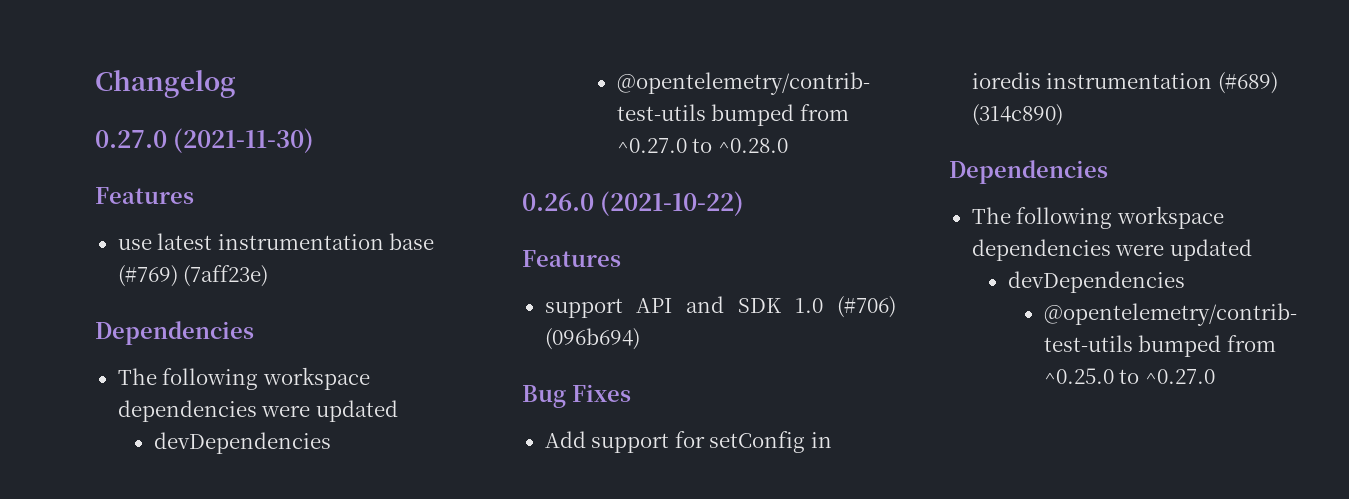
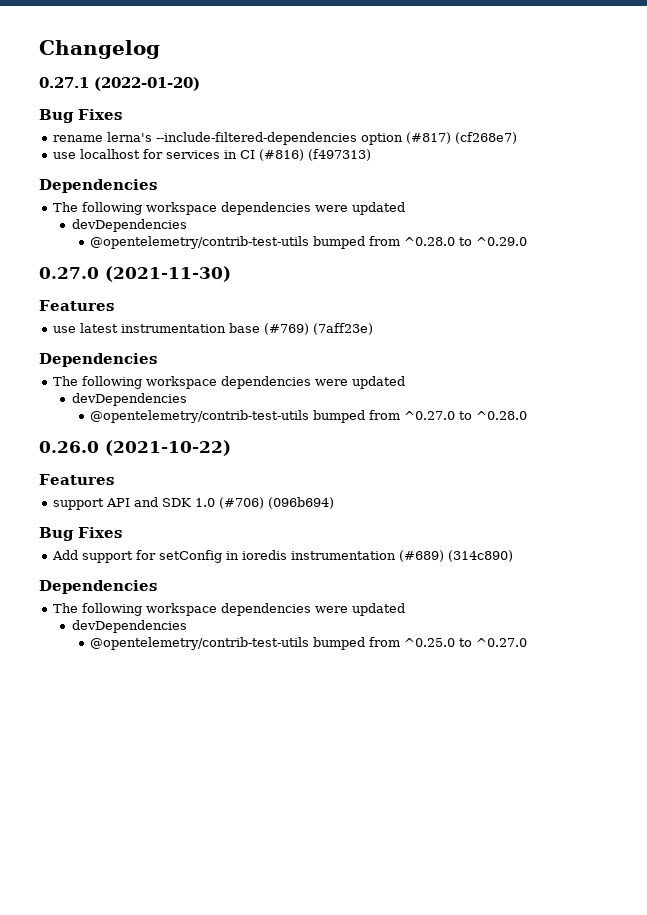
+ 0.27.1 (2022-01-20)
+ Bug Fixes
+ rename lerna's --include-filtered-dependencies option (#817) (cf268e7)
+ use localhost for services in CI (#816) (f497313)
+ Dependencies
+ The following workspace dependencies were updated
+ devDependencies
+ @opentelemetry/contrib-test-utils bumped from ^0.28.0 to ^0.29.0

